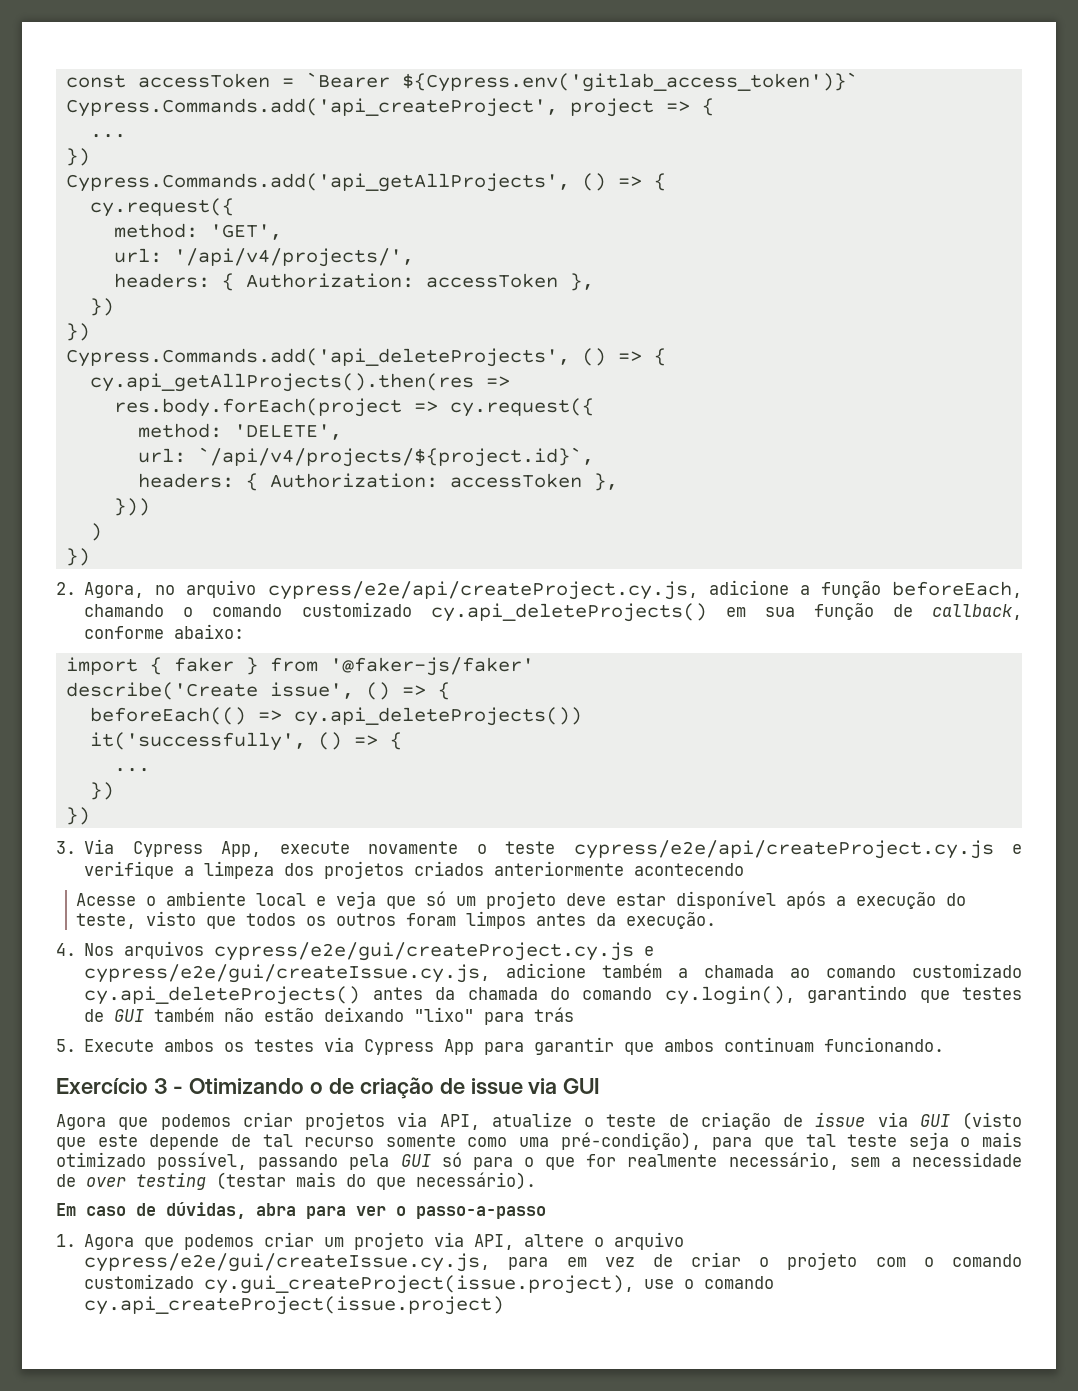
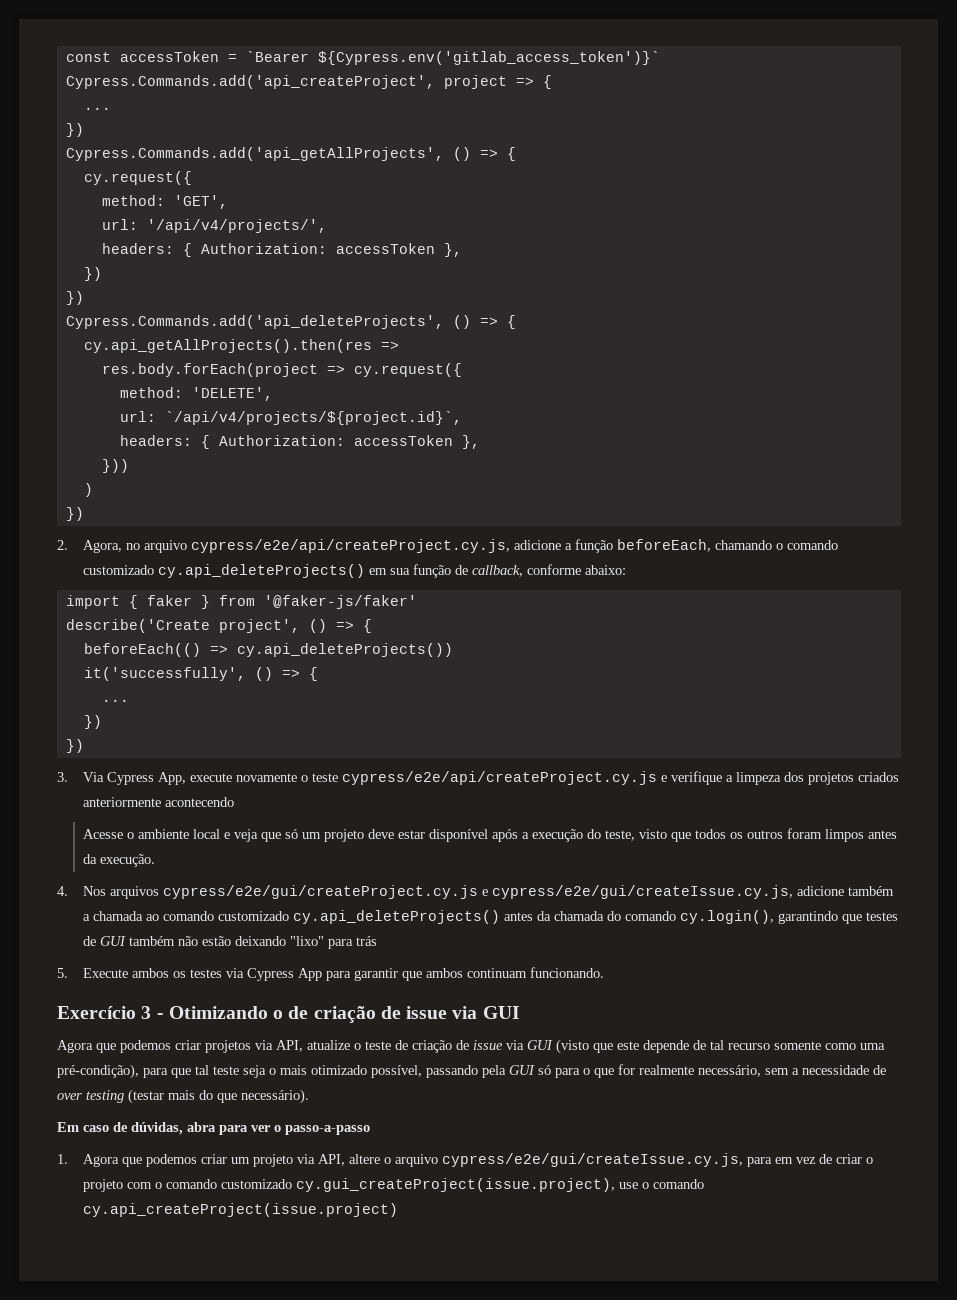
- describe('Create issue', () => {
+ describe('Create project', () => {

